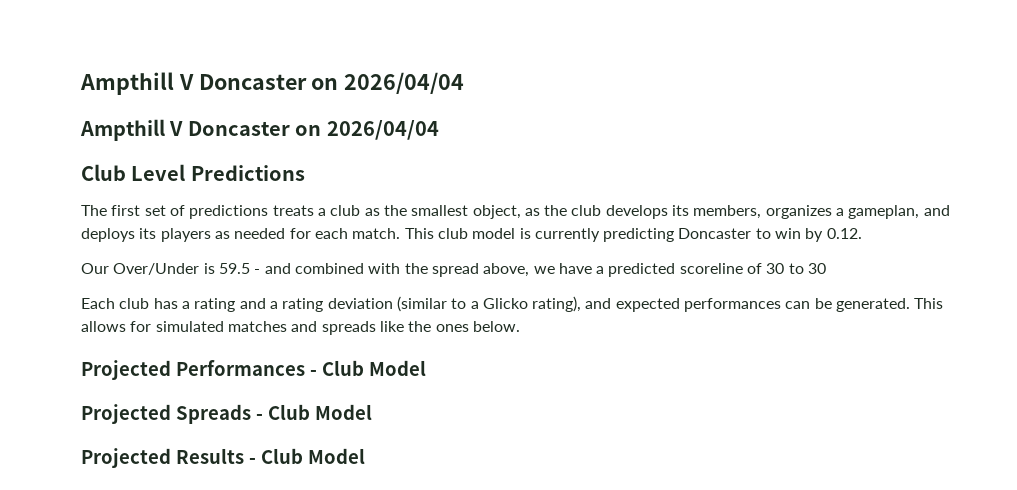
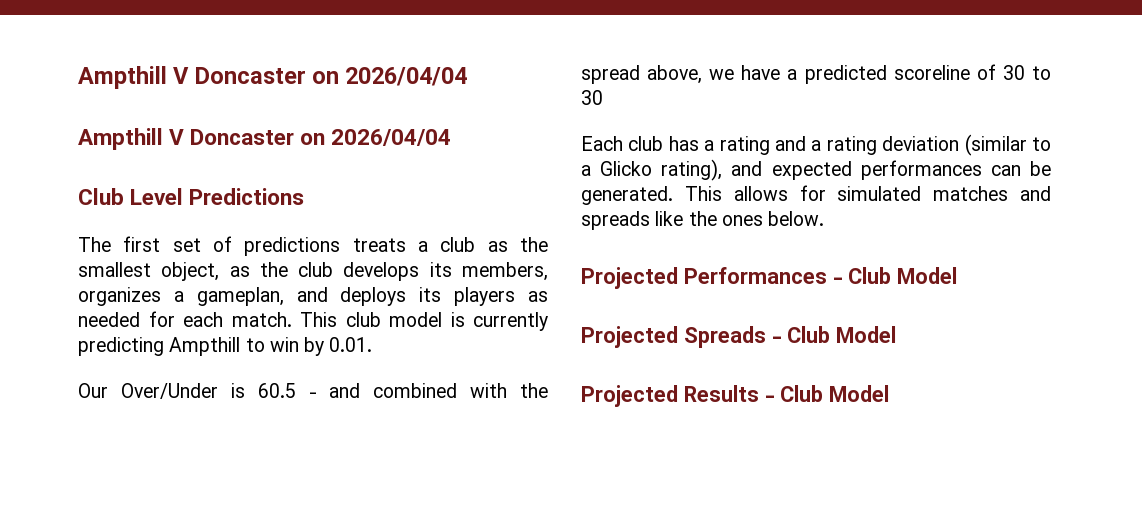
- This club model is currently predicting Doncaster to win by 0.12.
+ This club model is currently predicting Ampthill to win by 0.01.
- Our Over/Under is 59.5 - and combined with the spread above, we have a predicted scoreline of 30 to 30
+ Our Over/Under is 60.5 - and combined with the spread above, we have a predicted scoreline of 30 to 30

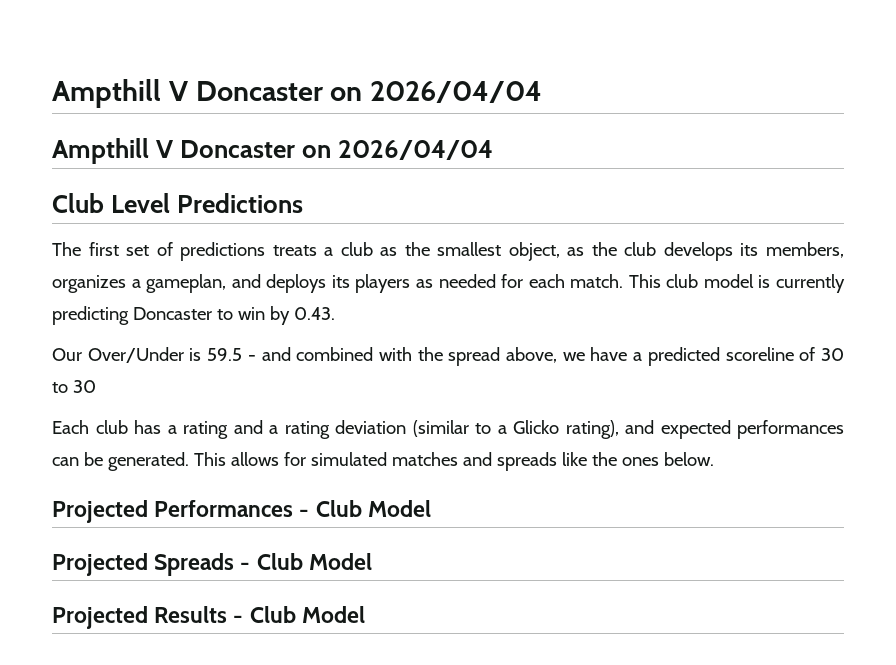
- This club model is currently predicting Ampthill to win by 0.01.
+ This club model is currently predicting Doncaster to win by 0.43.
- Our Over/Under is 60.5 - and combined with the spread above, we have a predicted scoreline of 30 to 30
+ Our Over/Under is 59.5 - and combined with the spread above, we have a predicted scoreline of 30 to 30

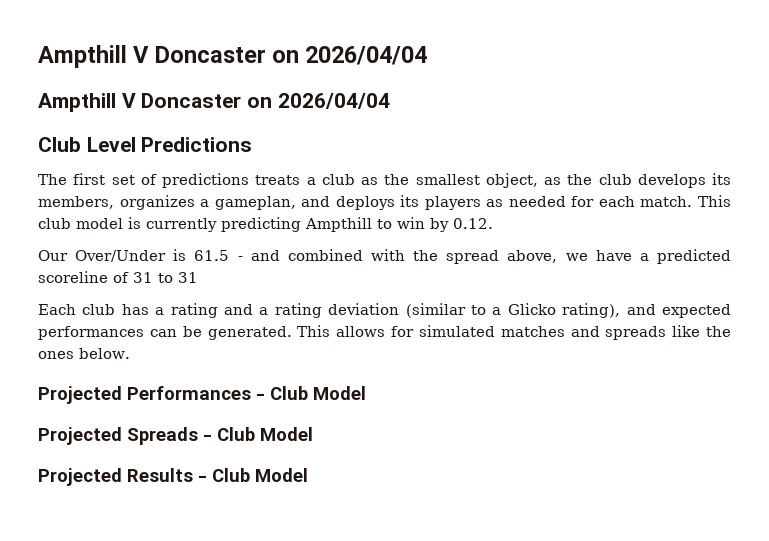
- This club model is currently predicting Doncaster to win by 0.43.
+ This club model is currently predicting Ampthill to win by 0.12.
- Our Over/Under is 59.5 - and combined with the spread above, we have a predicted scoreline of 30 to 30
+ Our Over/Under is 61.5 - and combined with the spread above, we have a predicted scoreline of 31 to 31

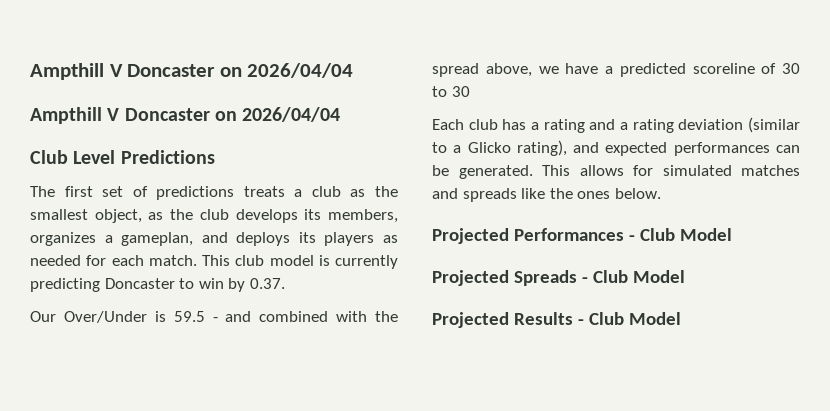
- This club model is currently predicting Ampthill to win by 0.12.
+ This club model is currently predicting Doncaster to win by 0.37.
- Our Over/Under is 61.5 - and combined with the spread above, we have a predicted scoreline of 31 to 31
+ Our Over/Under is 59.5 - and combined with the spread above, we have a predicted scoreline of 30 to 30

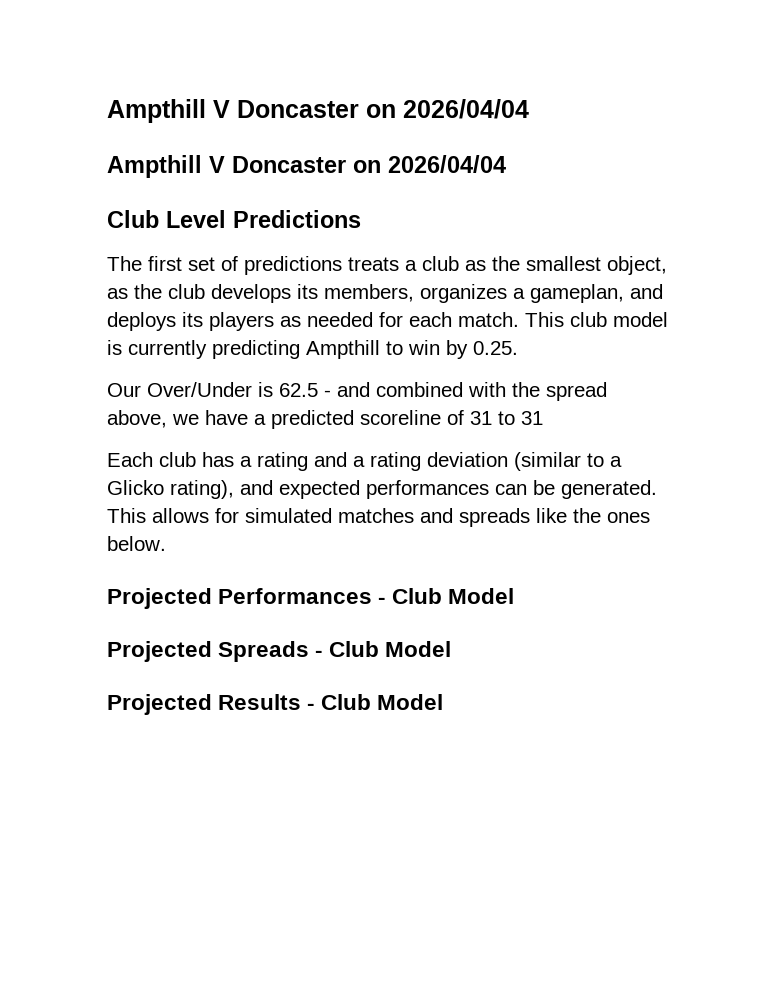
- This club model is currently predicting Doncaster to win by 0.37.
+ This club model is currently predicting Ampthill to win by 0.25.
- Our Over/Under is 59.5 - and combined with the spread above, we have a predicted scoreline of 30 to 30
+ Our Over/Under is 62.5 - and combined with the spread above, we have a predicted scoreline of 31 to 31

